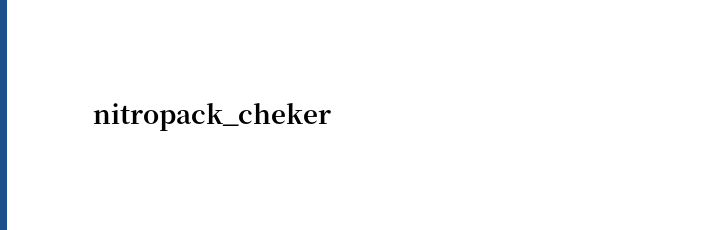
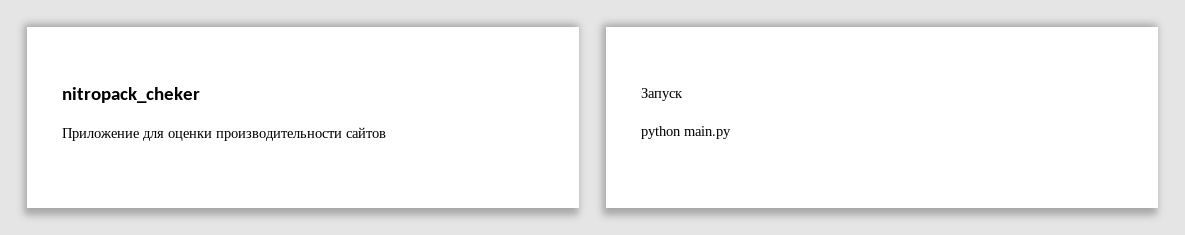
+ Приложение для оценки производительности сайтов
+ Запуск
+ python main.py

